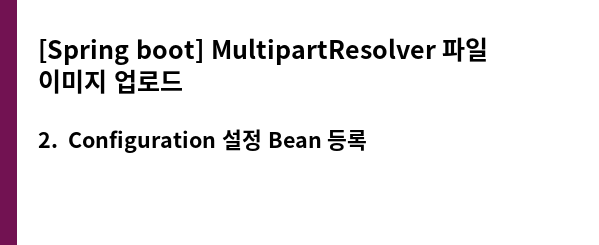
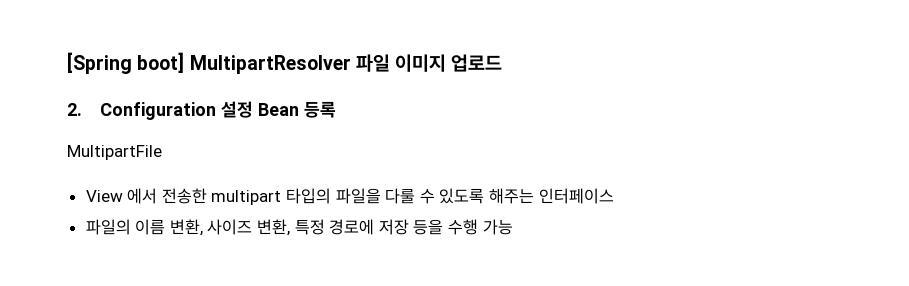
+ MultipartFile
+ View 에서 전송한 multipart 타입의 파일을 다룰 수 있도록 해주는 인터페이스
+ 파일의 이름 변환, 사이즈 변환, 특정 경로에 저장 등을 수행 가능

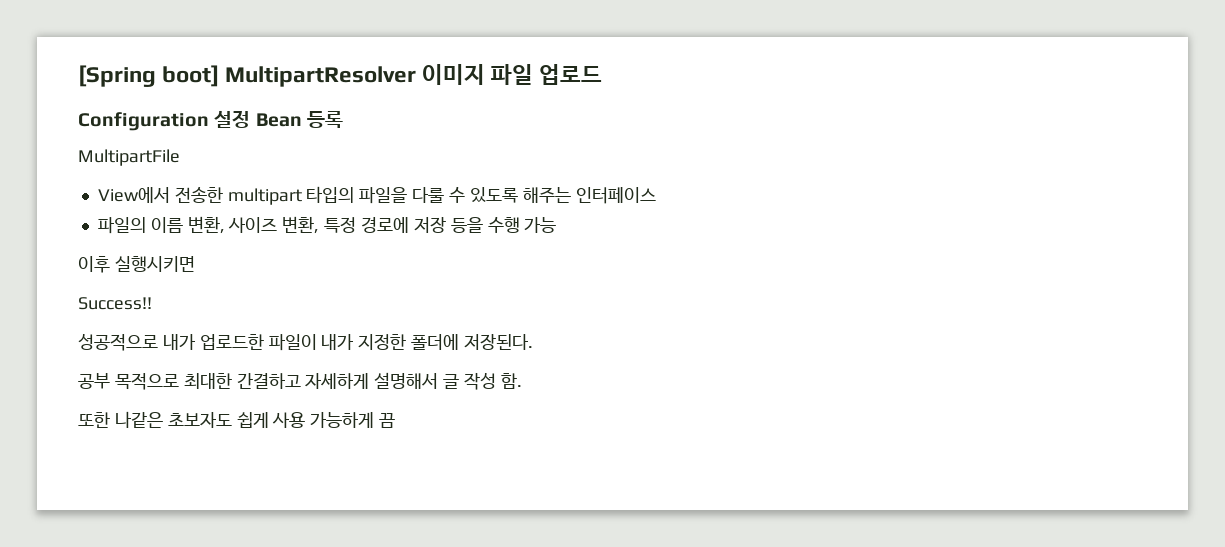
- [Spring boot] MultipartResolver 파일 이미지 업로드
+ [Spring boot] MultipartResolver 이미지 파일 업로드
- 2. Configuration 설정 Bean 등록
+ Configuration 설정 Bean 등록
- View 에서 전송한 multipart 타입의 파일을 다룰 수 있도록 해주는 인터페이스
+ View에서 전송한 multipart 타입의 파일을 다룰 수 있도록 해주는 인터페이스
+ 이후 실행시키면
+ Success!!
+ 성공적으로 내가 업로드한 파일이 내가 지정한 폴더에 저장된다.
+ 공부 목적으로 최대한 간결하고 자세하게 설명해서 글 작성 함.
+ 또한 나같은 초보자도 쉽게 사용 가능하게 끔

